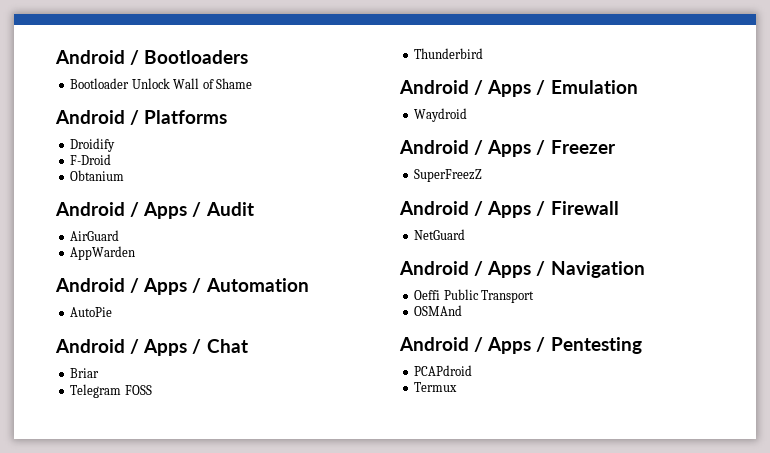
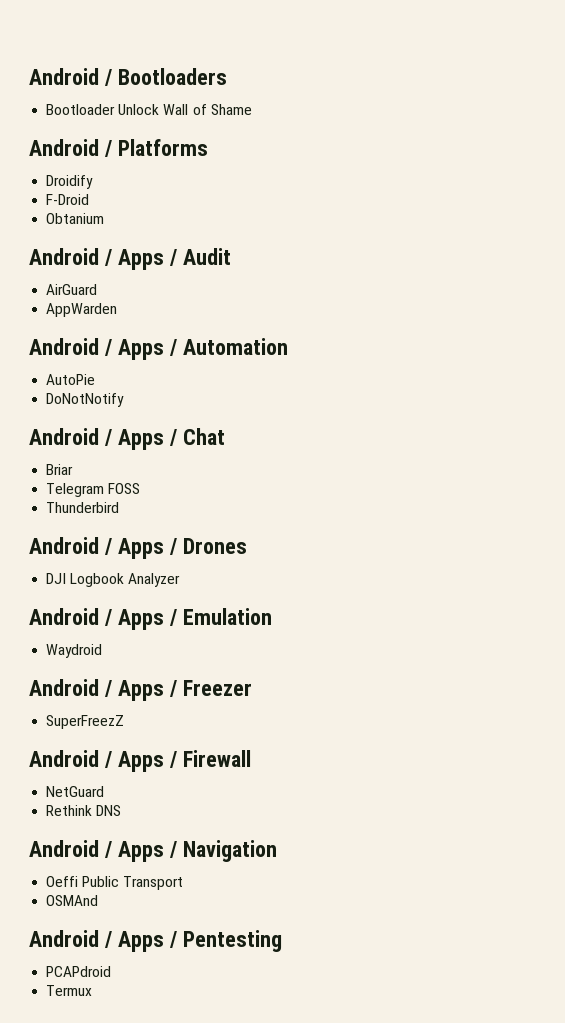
+ DoNotNotify
+ Android / Apps / Drones
+ DJI Logbook Analyzer
+ Rethink DNS

